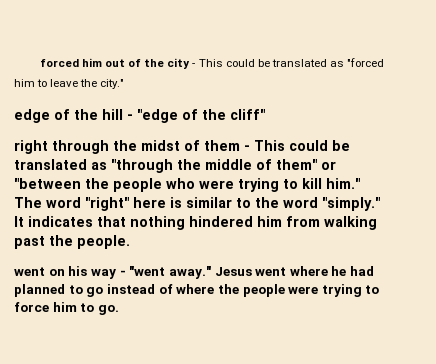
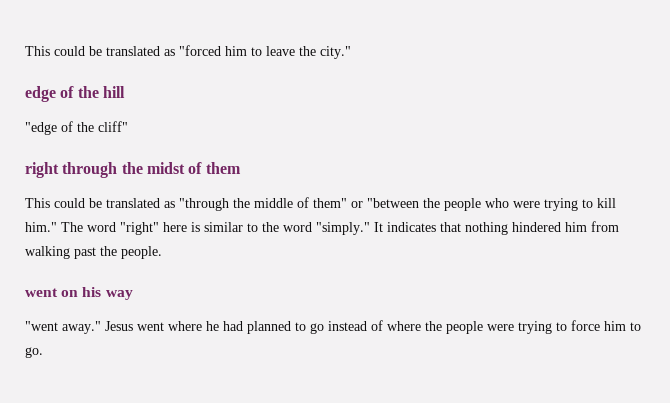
- forced him out of the city - This could be translated as "forced him to leave the city."
+ This could be translated as "forced him to leave the city."
- edge of the hill - "edge of the cliff"
+ edge of the hill
+ "edge of the cliff"
- right through the midst of them - This could be translated as "through the middle of them" or "between the people who were trying to kill him."
+ right through the midst of them
+ This could be translated as "through the middle of them" or "between the people who were trying to kill him."
- went on his way - "went away."
+ went on his way
+ "went away."

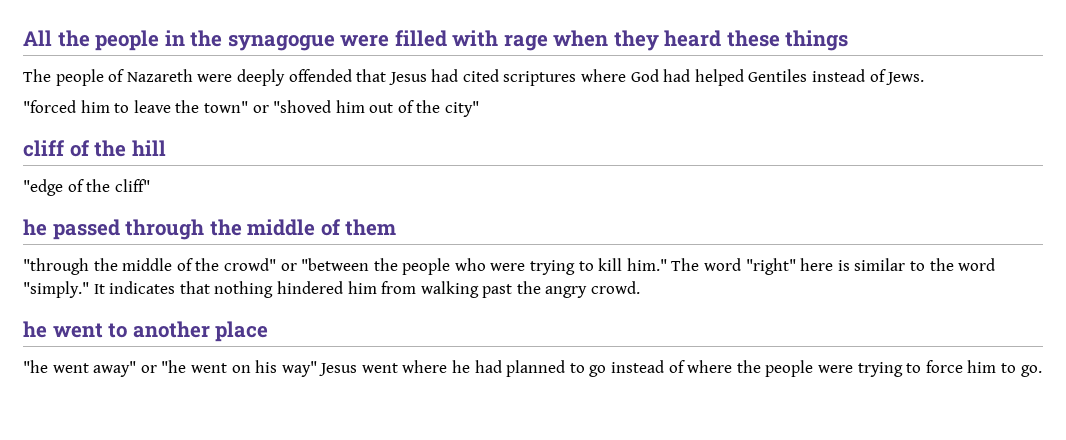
- This could be translated as "forced him to leave the city."
- edge of the hill
+ All the people in the synagogue were filled with rage when they heard these things
+ The people of Nazareth were deeply offended that Jesus had cited scriptures where God had helped Gentiles instead of Jews.
+ "forced him to leave the town" or "shoved him out of the city"
+ cliff of the hill
- right through the midst of them
+ he passed through the middle of them
- This could be translated as "through the middle of them" or "between the people who were trying to kill him."
+ "through the middle of the crowd" or "between the people who were trying to kill him."
- It indicates that nothing hindered him from walking past the people.
- went on his way
- "went away." Jesus went where he had planned to go instead of where the people were trying to force him to go.
+ It indicates that nothing hindered him from walking past the angry crowd.
+ he went to another place
+ "he went away" or "he went on his way" Jesus went where he had planned to go instead of where the people were trying to force him to go.

